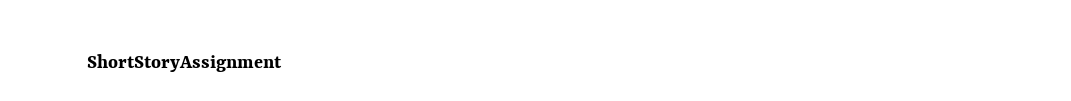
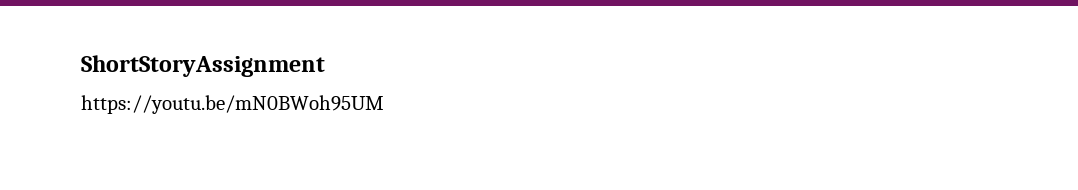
+ https://youtu.be/mN0BWoh95UM

